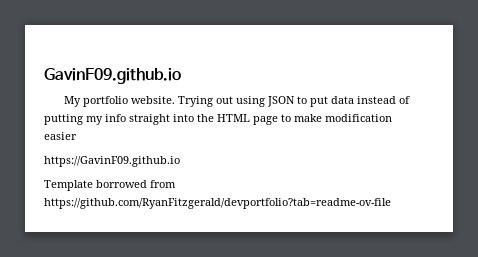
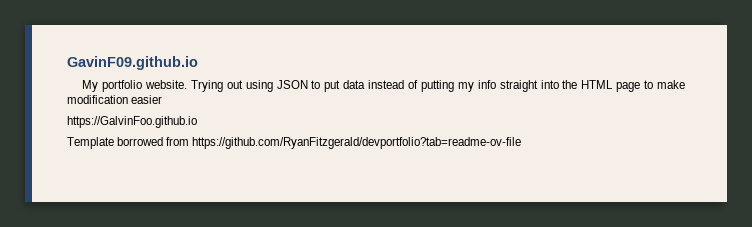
- https://GavinF09.github.io
+ https://GalvinFoo.github.io

